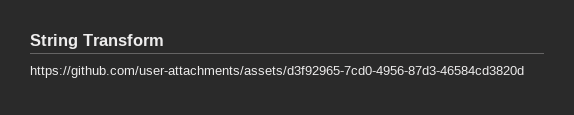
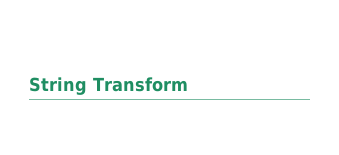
- https://github.com/user-attachments/assets/d3f92965-7cd0-4956-87d3-46584cd3820d

